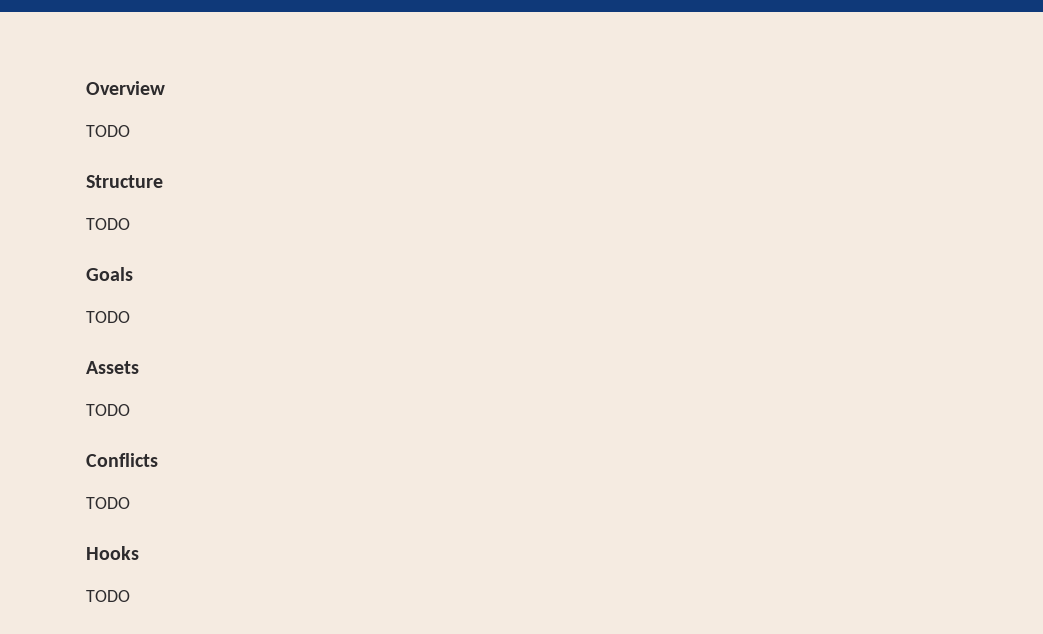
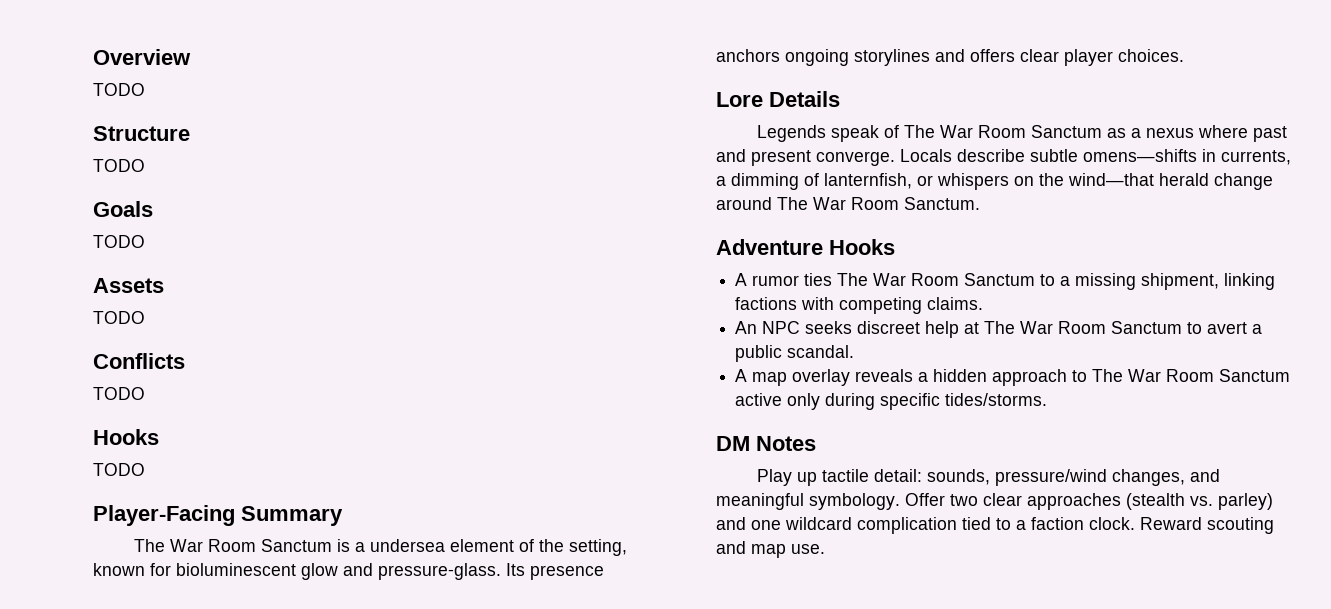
+ Player-Facing Summary
+ The War Room Sanctum is a undersea element of the setting, known for bioluminescent glow and pressure-glass. Its presence anchors ongoing storylines and offers clear player choices.
+ Lore Details
+ Legends speak of The War Room Sanctum as a nexus where past and present converge. Locals describe subtle omens—shifts in currents, a dimming of lanternfish, or whispers on the wind—that herald change around The War Room Sanctum.
+ Adventure Hooks
+ A rumor ties The War Room Sanctum to a missing shipment, linking factions with competing claims.
+ An NPC seeks discreet help at The War Room Sanctum to avert a public scandal.
+ A map overlay reveals a hidden approach to The War Room Sanctum active only during specific tides/storms.
+ DM Notes
+ Play up tactile detail: sounds, pressure/wind changes, and meaningful symbology. Offer two clear approaches (stealth vs. parley) and one wildcard complication tied to a faction clock. Reward scouting and map use.

